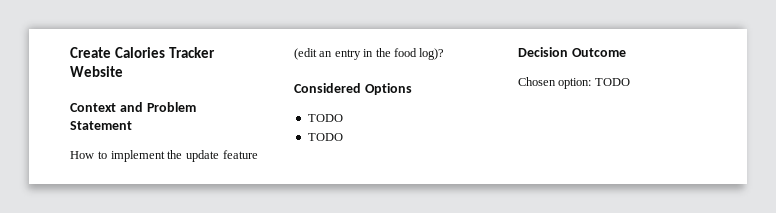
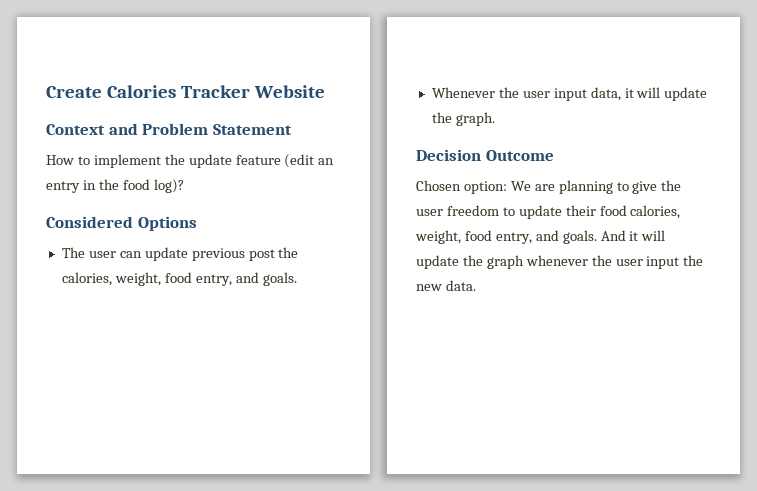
  Considered Options
- TODO
- TODO
+ The user can update previous post the calories, weight, food entry, and goals.
+ Whenever the user input data, it will update the graph.
  Decision Outcome
- Chosen option: TODO
+ Chosen option: We are planning to give the user freedom to update their food calories, weight, food entry, and goals. And it will update the graph whenever the user input the new data.

